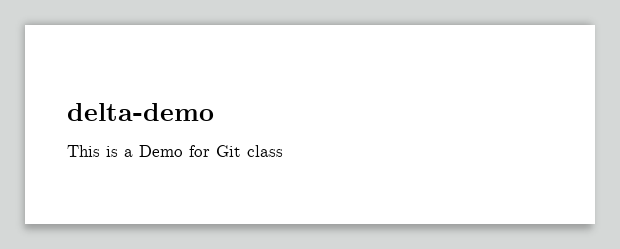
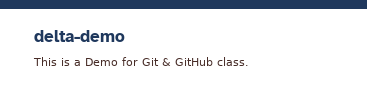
- This is a Demo for Git class
+ This is a Demo for Git & GitHub class.

